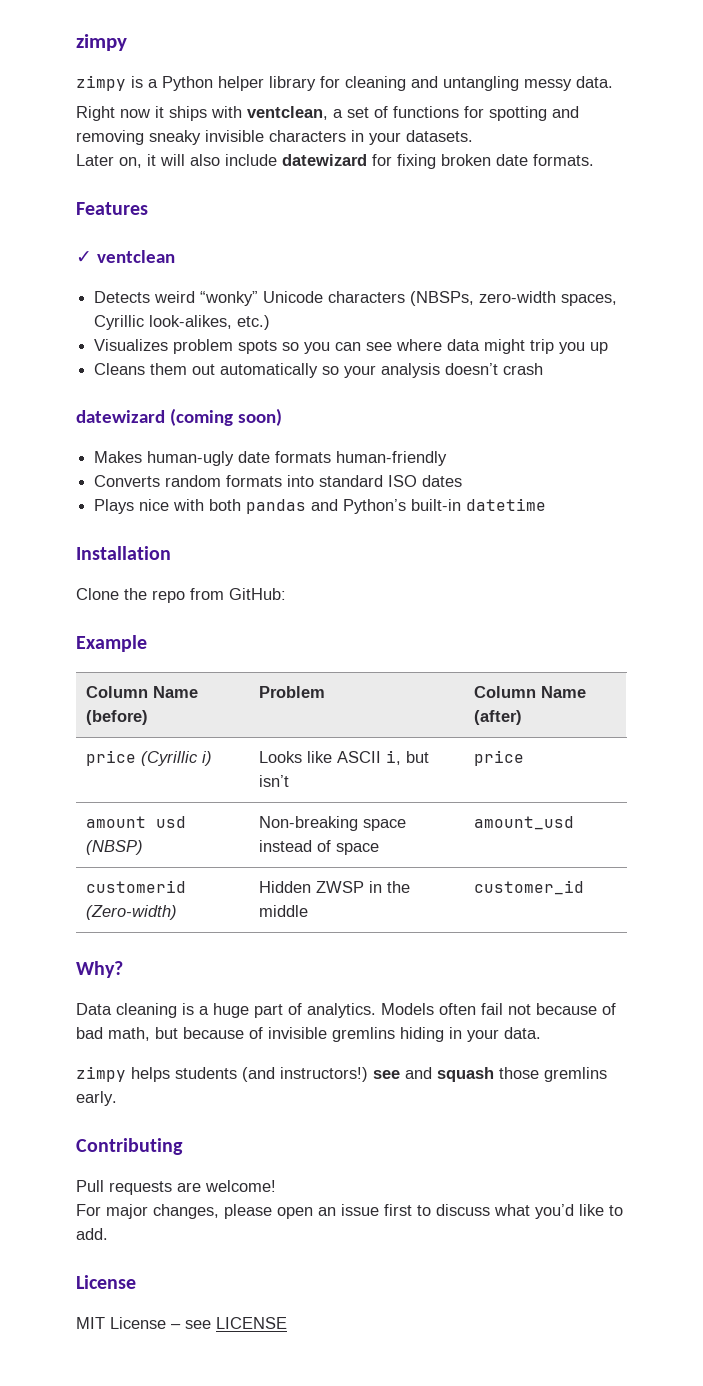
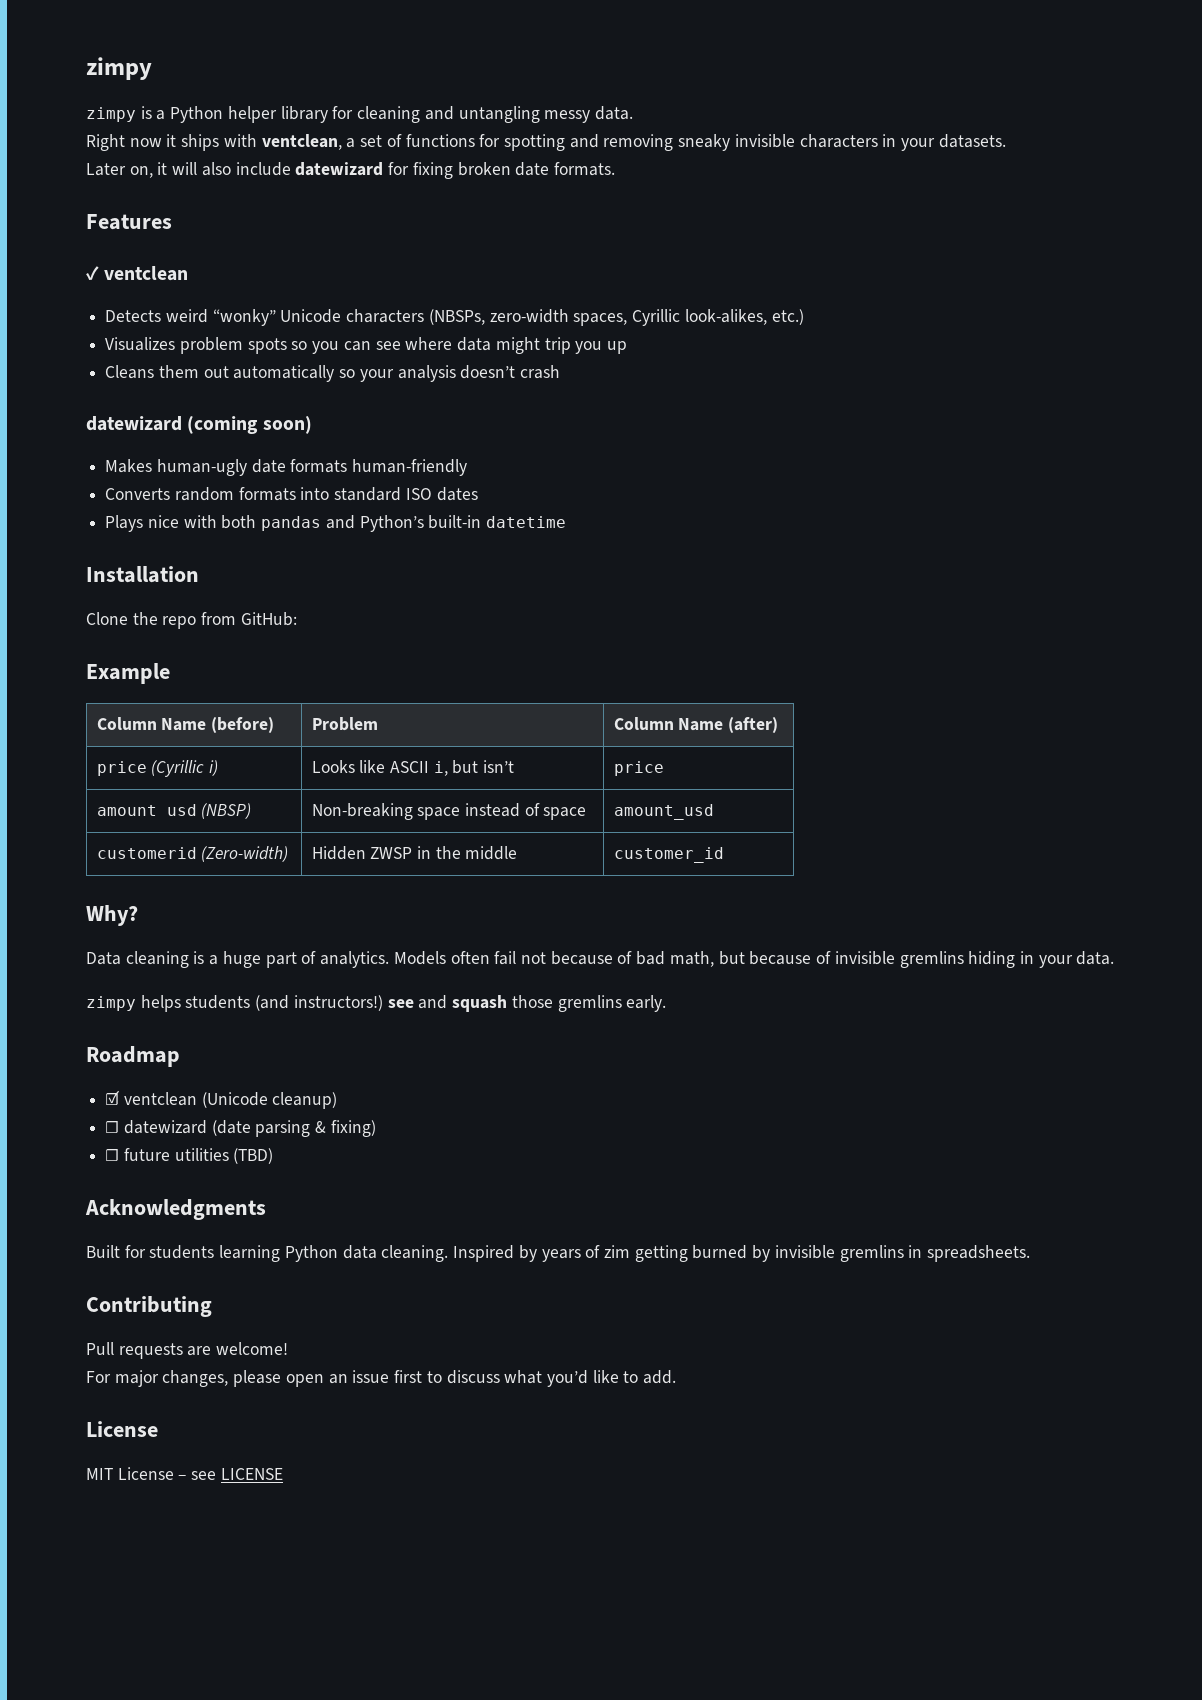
+ Roadmap
+ ☑ ventclean (Unicode cleanup)
+ ☐ datewizard (date parsing & fixing)
+ ☐ future utilities (TBD)
+ Acknowledgments
+ Built for students learning Python data cleaning. Inspired by years of zim getting burned by invisible gremlins in spreadsheets.

